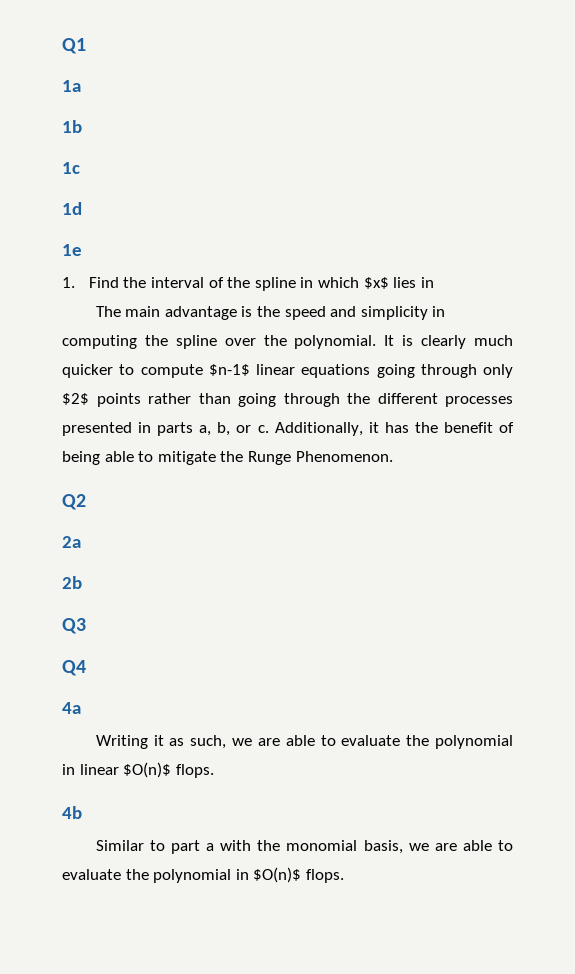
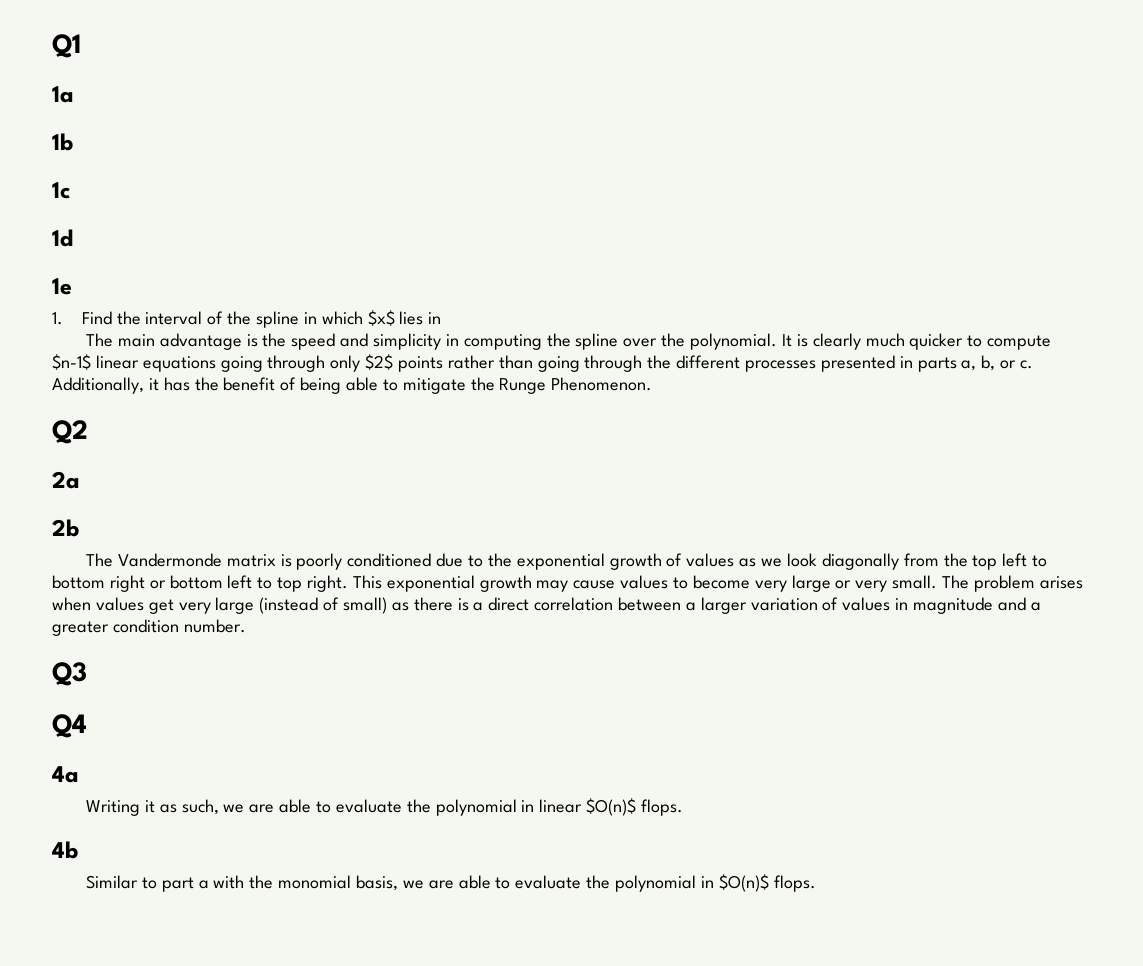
+ The Vandermonde matrix is poorly conditioned due to the exponential growth of values as we look diagonally from the top left to bottom right or bottom left to top right. This exponential growth may cause values to become very large or very small. The problem arises when values get very large (instead of small) as there is a direct correlation between a larger variation of values in magnitude and a greater condition number.

